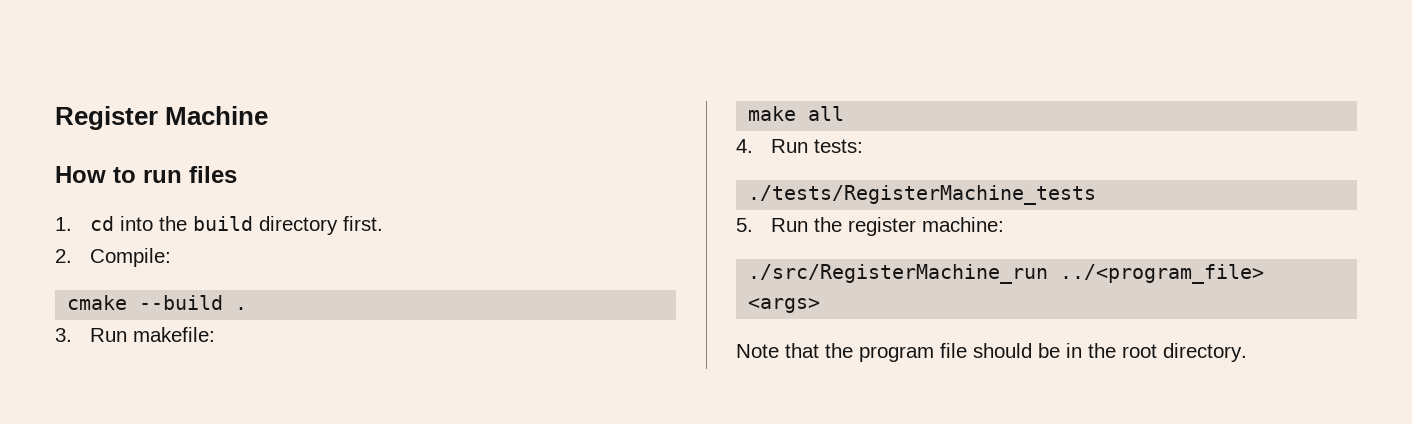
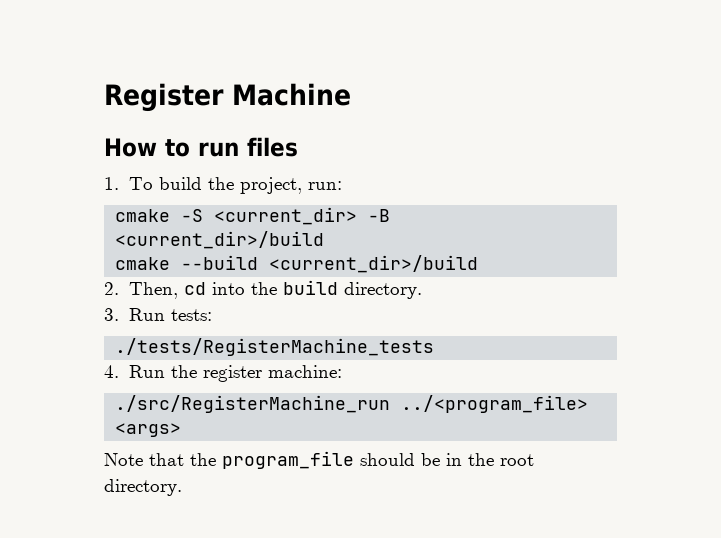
- 1. cd into the build directory first.
- 2. Compile:
- cmake --build .
- 3. Run makefile:
- make all
- 4. Run tests:
+ 1. To build the project, run:
+ cmake -S <current_dir> -B <current_dir>/build
+ cmake --build <current_dir>/build
+ 2. Then, cd into the build directory.
+ 3. Run tests:
- 5. Run the register machine:
+ 4. Run the register machine:
- Note that the program file should be in the root directory.
+ Note that the program_file should be in the root directory.

